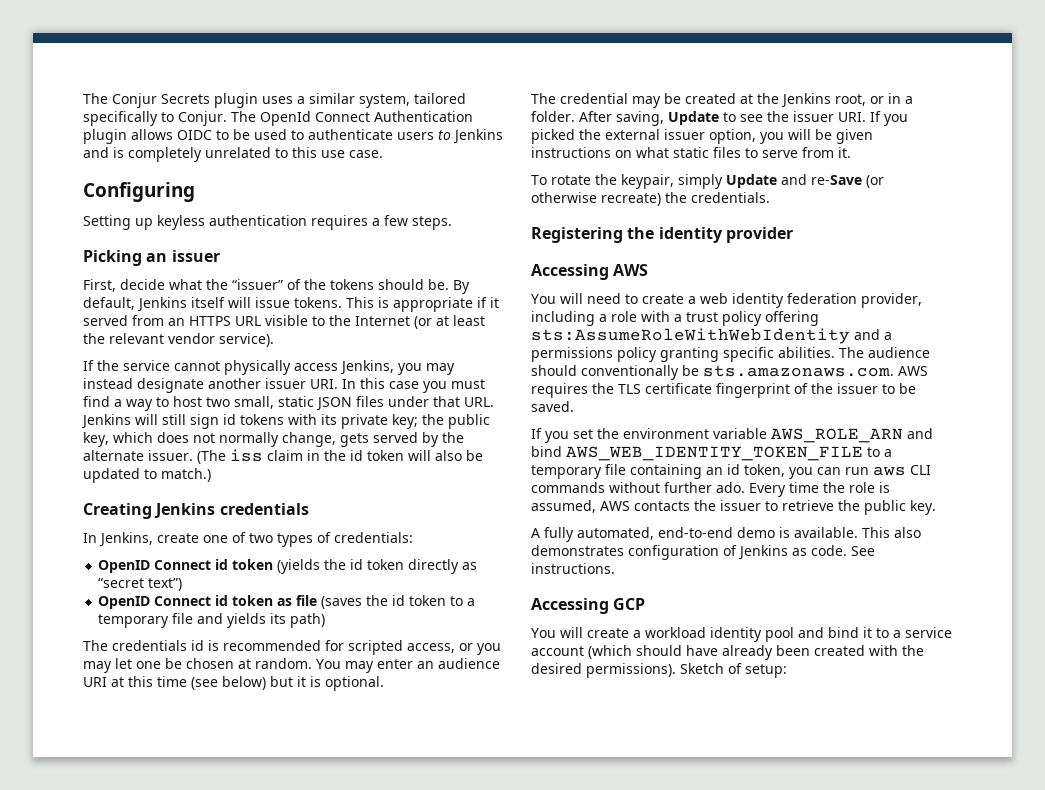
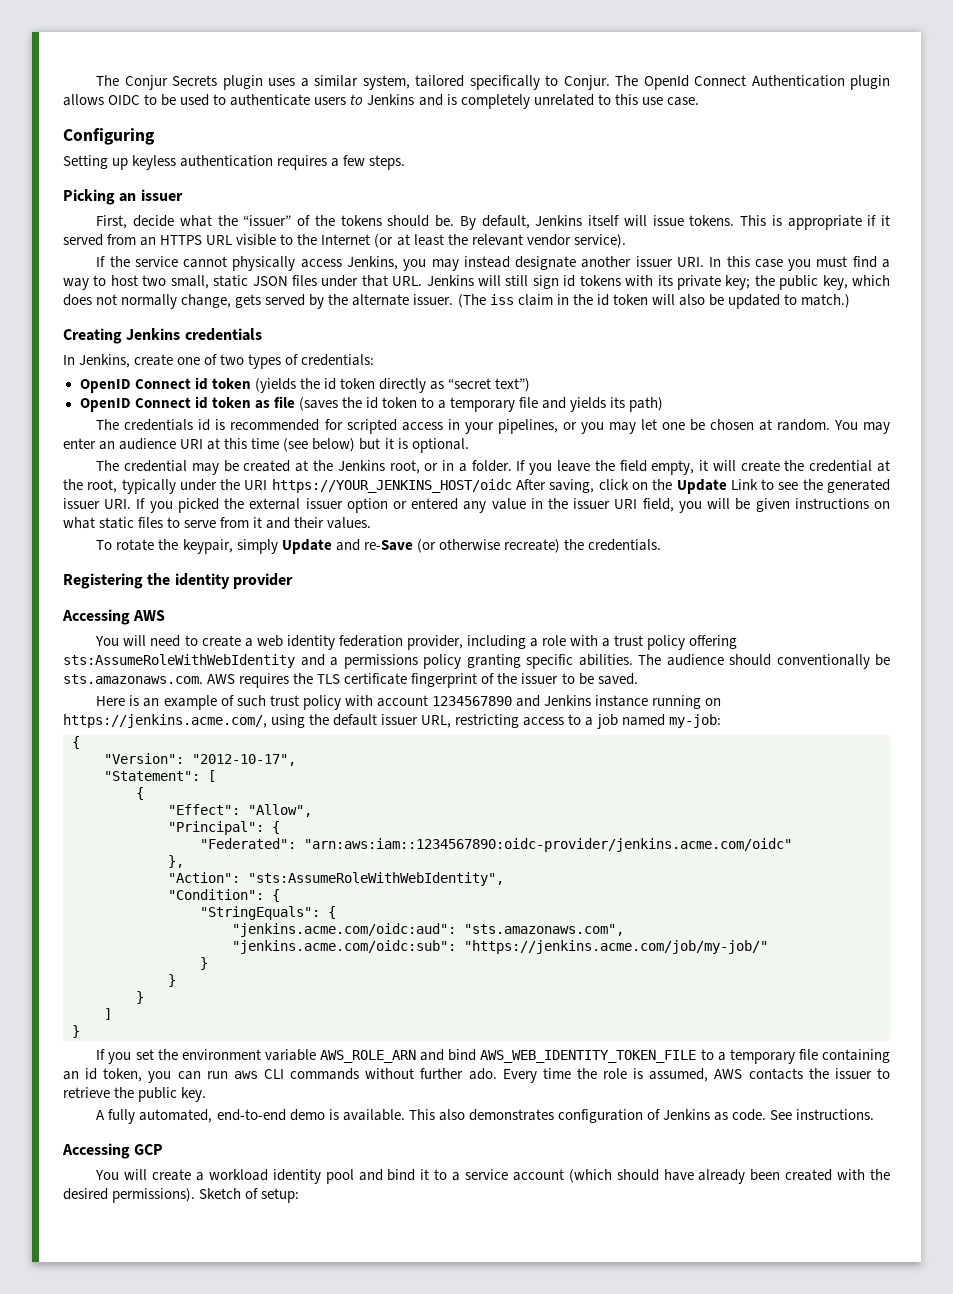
- The credentials id is recommended for scripted access, or you may let one be chosen at random.
+ The credentials id is recommended for scripted access in your pipelines, or you may let one be chosen at random.
- After saving, Update to see the issuer URI. If you picked the external issuer option, you will be given instructions on what static files to serve from it.
+ If you leave the field empty, it will create the credential at the root, typically under the URI https://YOUR_JENKINS_HOST/oidc After saving, click on the Update Link to see the generated issuer URI. If you picked the external issuer option or entered any value in the issuer URI field, you will be given instructions on what static files to serve from it and their values.
+ Here is an example of such trust policy with account 1234567890 and Jenkins instance running on https://jenkins.acme.com/, using the default issuer URL, restricting access to a job named my-job:
+ {
+ "Version": "2012-10-17",
+ "Statement": [
+ {
+ "Effect": "Allow",
+ "Principal": {
+ "Federated": "arn:aws:iam::1234567890:oidc-provider/jenkins.acme.com/oidc"
+ },
+ "Action": "sts:AssumeRoleWithWebIdentity",
+ "Condition": {
+ "StringEquals": {
+ "jenkins.acme.com/oidc:aud": "sts.amazonaws.com",
+ "jenkins.acme.com/oidc:sub": "https://jenkins.acme.com/job/my-job/"
+ }
+ }
+ }
+ ]
+ }

